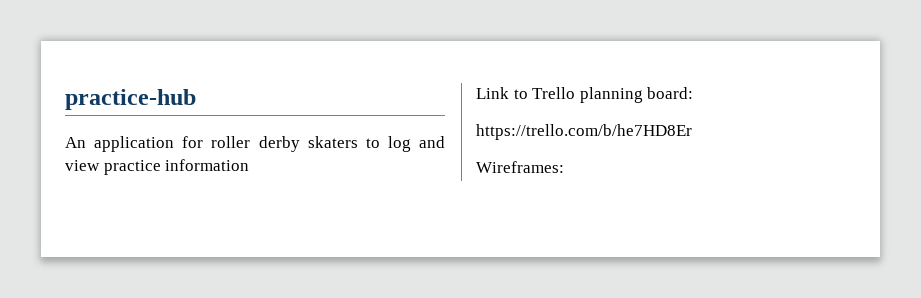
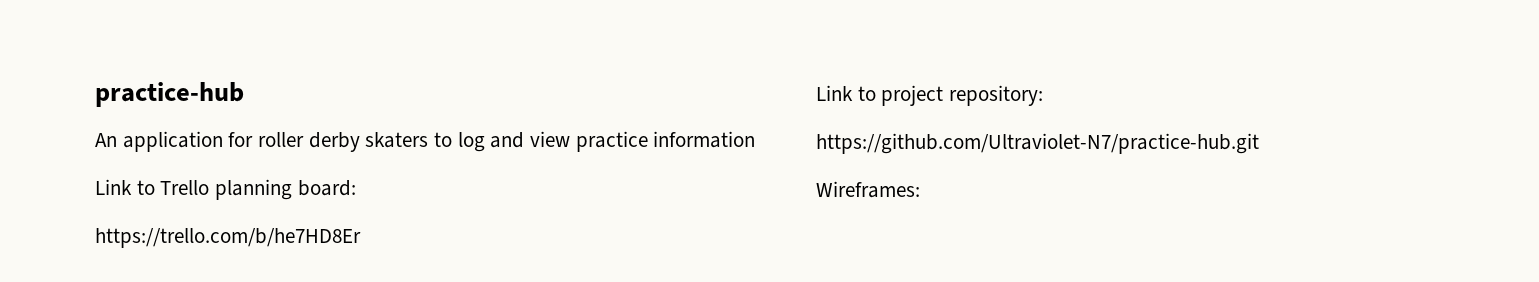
+ Link to project repository:
+ https://github.com/Ultraviolet-N7/practice-hub.git

